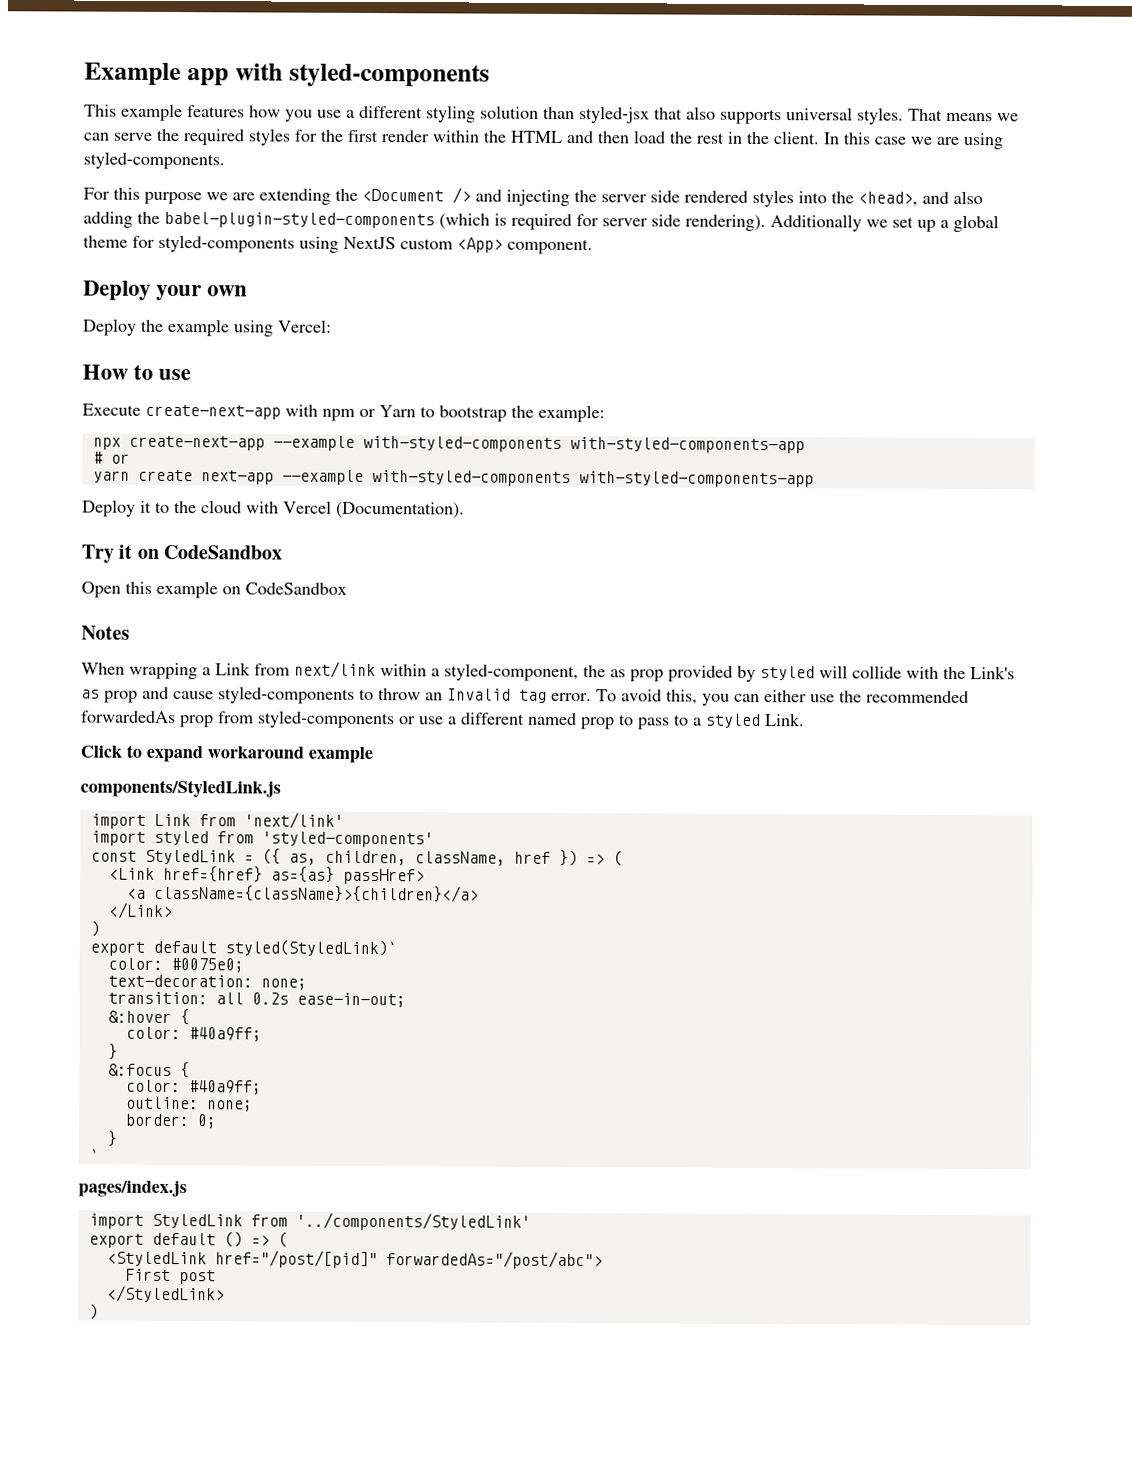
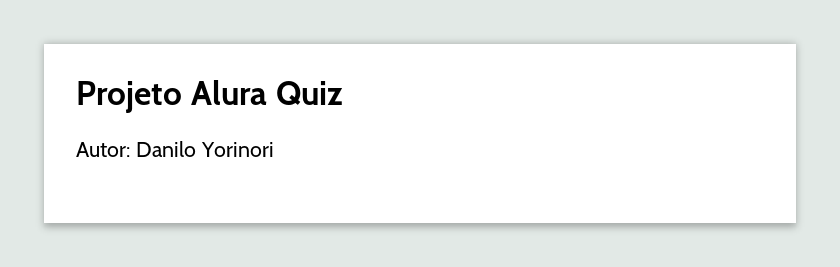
- Example app with styled-components
- This example features how you use a different styling solution than styled-jsx that also supports universal styles. That means we can serve the required styles for the first render within the HTML and then load the rest in the client. In this case we are using styled-components.
- For this purpose we are extending the <Document /> and injecting the server side rendered styles into the <head>, and also adding the babel-plugin-styled-components (which is required for server side rendering). Additionally we set up a global theme for styled-components using NextJS custom <App> component.
- Deploy your own
- Deploy the example using Vercel:
- How to use
- Execute create-next-app with npm or Yarn to bootstrap the example:
- npx create-next-app --example with-styled-components with-styled-components-app
- # or
- yarn create next-app --example with-styled-components with-styled-components-app
- Deploy it to the cloud with Vercel (Documentation).
- Try it on CodeSandbox
- Open this example on CodeSandbox
- Notes
- When wrapping a Link from next/link within a styled-component, the as prop provided by styled will collide with the Link's as prop and cause styled-components to throw an Invalid tag error. To avoid this, you can either use the recommended forwardedAs prop from styled-components or use a different named prop to pass to a styled Link.
- Click to expand workaround example
- components/StyledLink.js
- import Link from 'next/link'
- import styled from 'styled-components'
- const StyledLink = ({ as, children, className, href }) => (
- <Link href={href} as={as} passHref>
- <a className={className}>{children}</a>
- </Link>
- )
- export default styled(StyledLink)`
- color: #0075e0;
- text-decoration: none;
- transition: all 0.2s ease-in-out;
- &:hover {
- color: #40a9ff;
- }
- &:focus {
- color: #40a9ff;
- outline: none;
- border: 0;
- }
- `
- pages/index.js
- import StyledLink from '../components/StyledLink'
- export default () => (
- <StyledLink href="/post/[pid]" forwardedAs="/post/abc">
- First post
- </StyledLink>
- )
+ Projeto Alura Quiz
+ Autor: Danilo Yorinori

